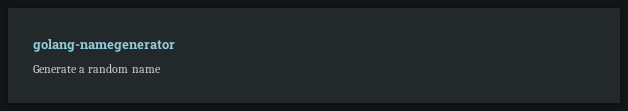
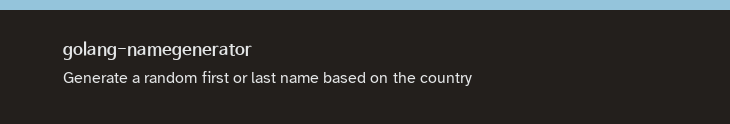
- Generate a random name
+ Generate a random first or last name based on the country

